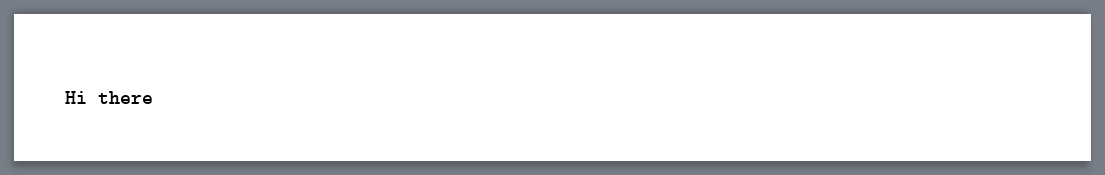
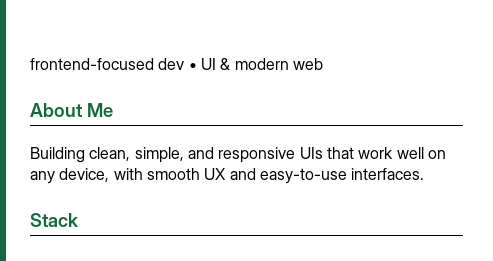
- Hi there
+ frontend-focused dev • UI & modern web
+ About Me
+ Building clean, simple, and responsive UIs that work well on any device, with smooth UX and easy-to-use interfaces.
+ Stack

